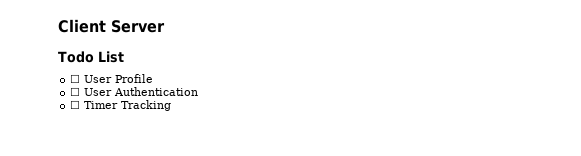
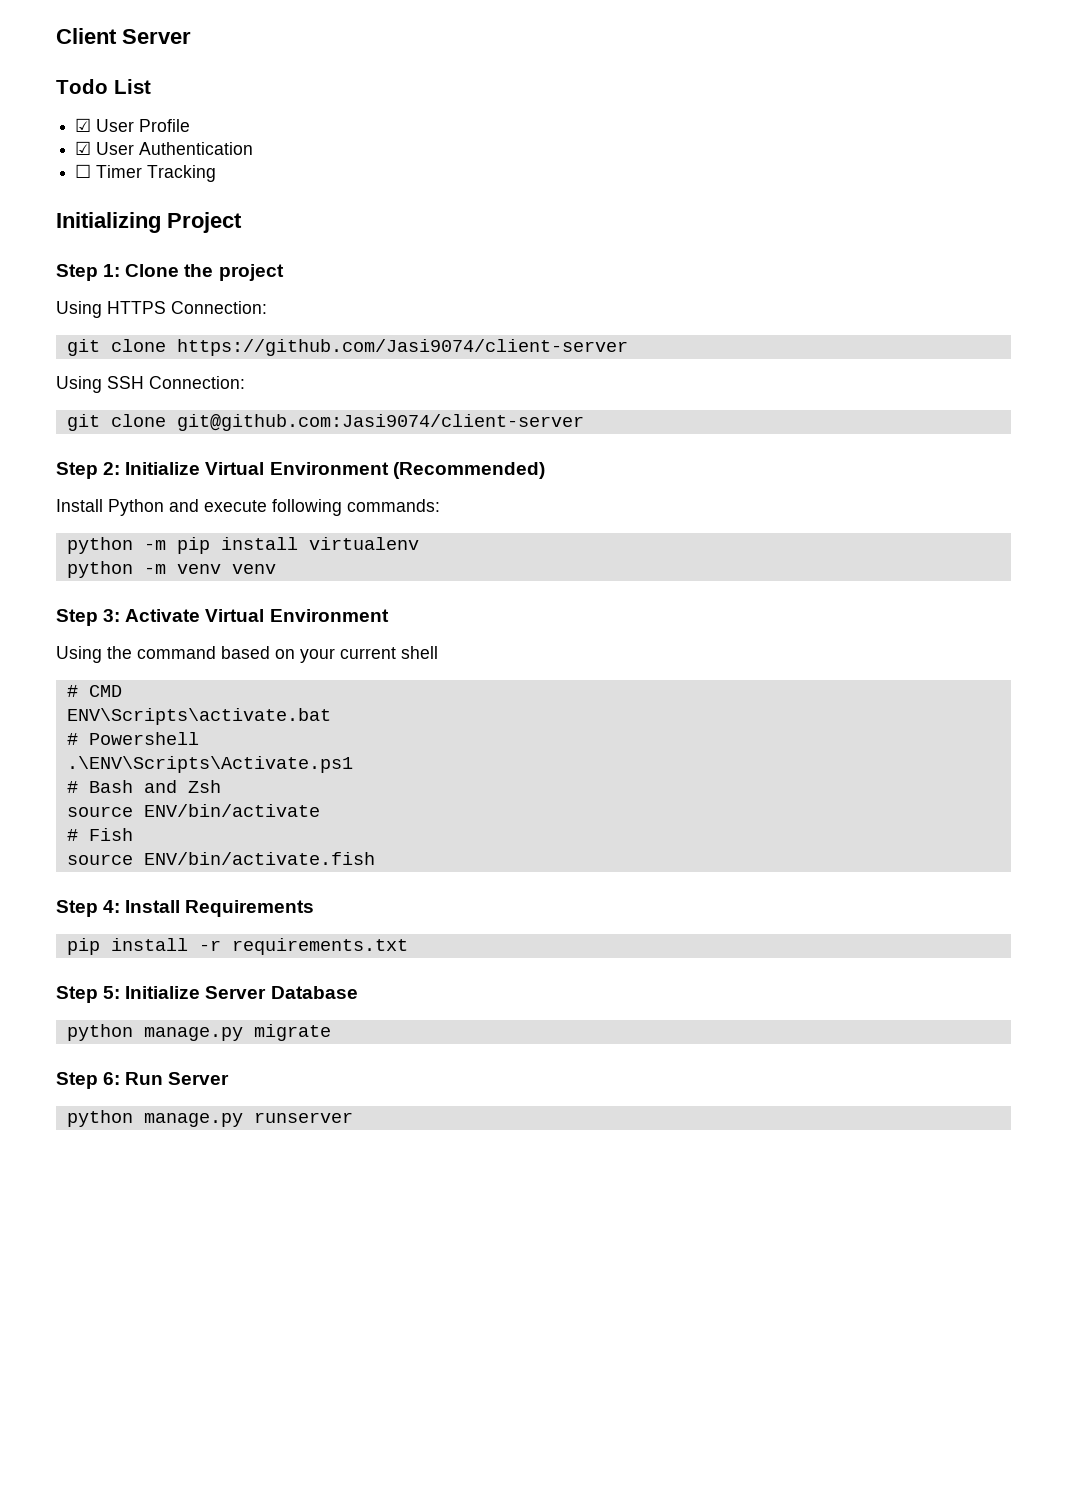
- ☐ User Profile
+ ☑ User Profile
- ☐ User Authentication
+ ☑ User Authentication
+ Initializing Project
+ Step 1: Clone the project
+ Using HTTPS Connection:
+ git clone https://github.com/Jasi9074/client-server
+ Using SSH Connection:
+ git clone git@github.com:Jasi9074/client-server
+ Step 2: Initialize Virtual Environment (Recommended)
+ Install Python and execute following commands:
+ python -m pip install virtualenv
+ python -m venv venv
+ Step 3: Activate Virtual Environment
+ Using the command based on your current shell
+ # CMD
+ ENV\Scripts\activate.bat
+ # Powershell
+ .\ENV\Scripts\Activate.ps1
+ # Bash and Zsh
+ source ENV/bin/activate
+ # Fish
+ source ENV/bin/activate.fish
+ Step 4: Install Requirements
+ pip install -r requirements.txt
+ Step 5: Initialize Server Database
+ python manage.py migrate
+ Step 6: Run Server
+ python manage.py runserver

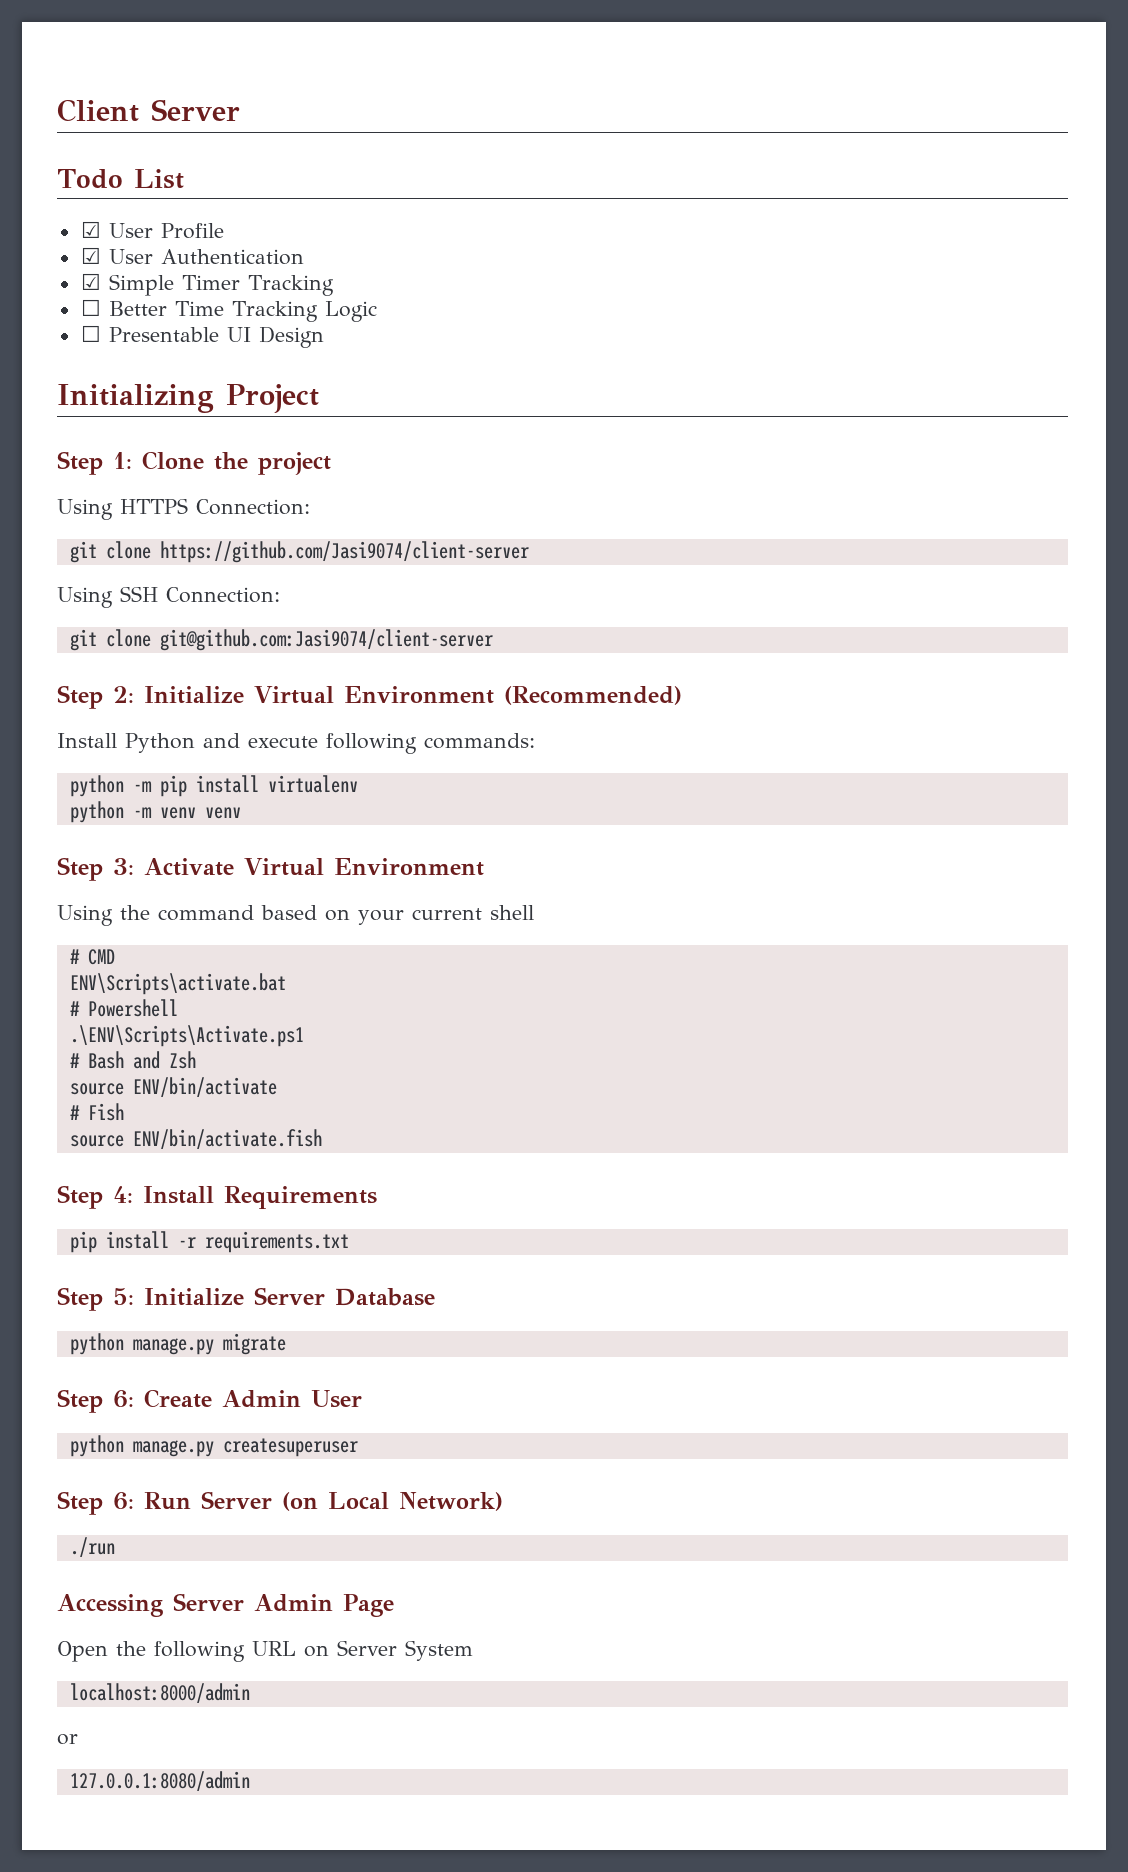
- ☐ Timer Tracking
+ ☑ Simple Timer Tracking
+ ☐ Better Time Tracking Logic
+ ☐ Presentable UI Design
- Step 6: Run Server
- python manage.py runserver
+ Step 6: Create Admin User
+ python manage.py createsuperuser
+ Step 6: Run Server (on Local Network)
+ ./run
+ Accessing Server Admin Page
+ Open the following URL on Server System
+ localhost:8000/admin
+ or
+ 127.0.0.1:8080/admin

